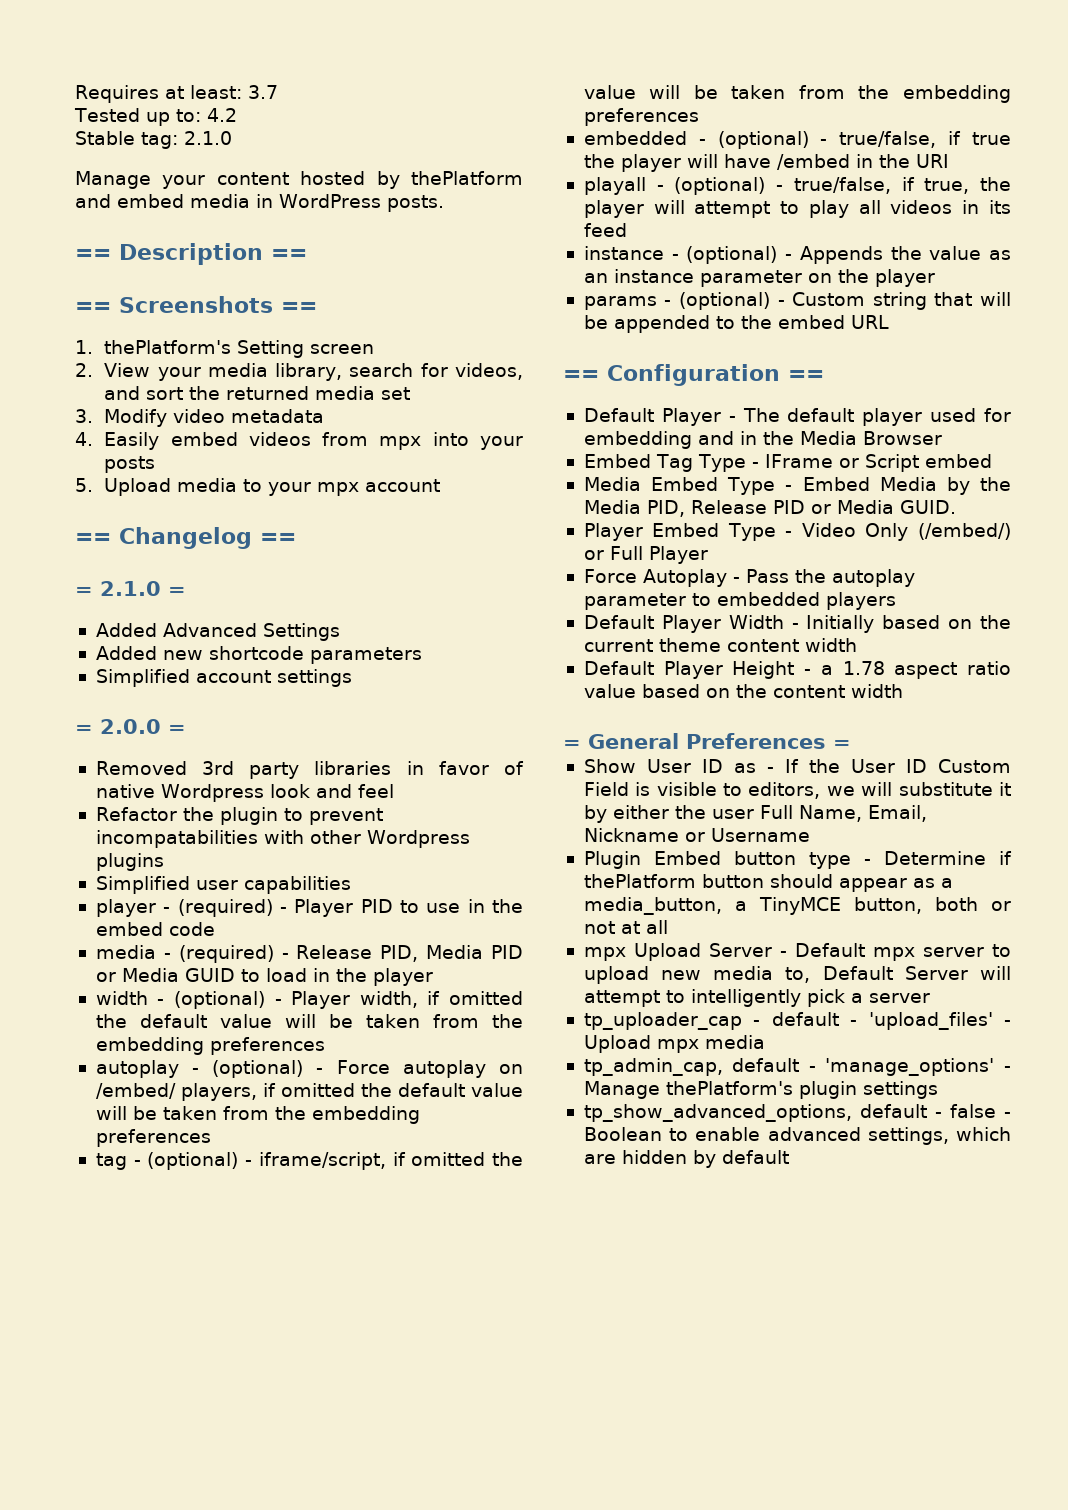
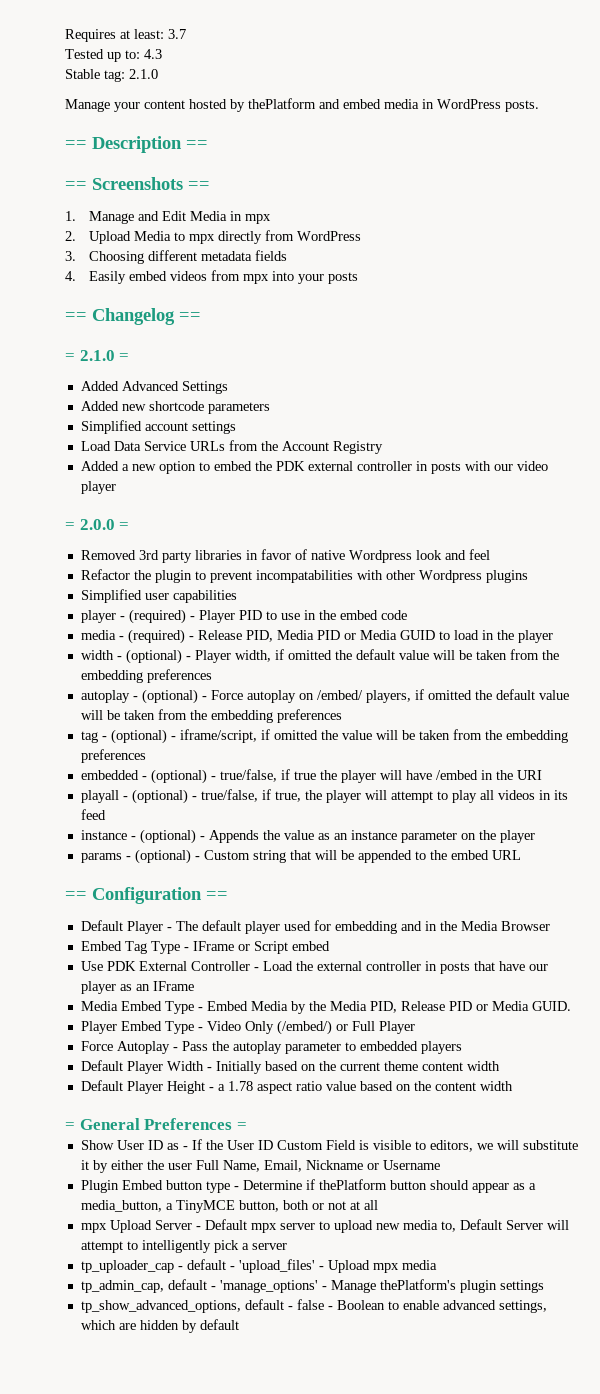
- Tested up to: 4.2
+ Tested up to: 4.3
- 1. thePlatform's Setting screen
- 2. View your media library, search for videos, and sort the returned media set
+ 1. Manage and Edit Media in mpx
+ 2. Upload Media to mpx directly from WordPress
- 3. Modify video metadata
+ 3. Choosing different metadata fields
- 5. Upload media to your mpx account
+ Load Data Service URLs from the Account Registry
+ Added a new option to embed the PDK external controller in posts with our video player
+ Use PDK External Controller - Load the external controller in posts that have our player as an IFrame

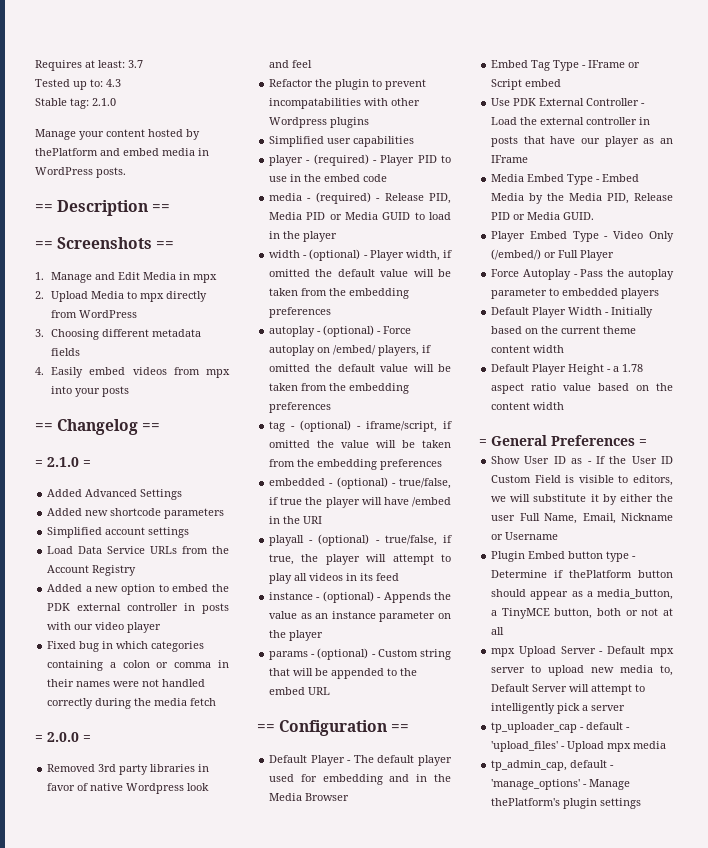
+ Fixed bug in which categories containing a colon or comma in their names were not handled correctly during the media fetch
- tp_show_advanced_options, default - false - Boolean to enable advanced settings, which are hidden by default

